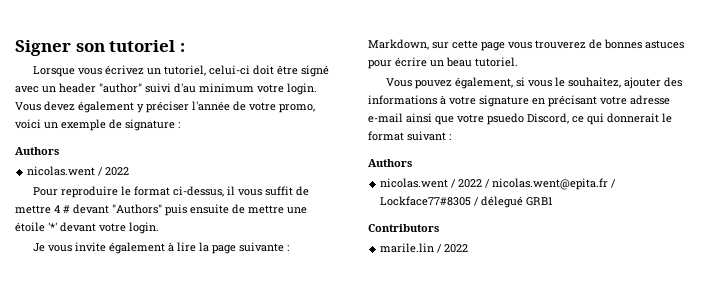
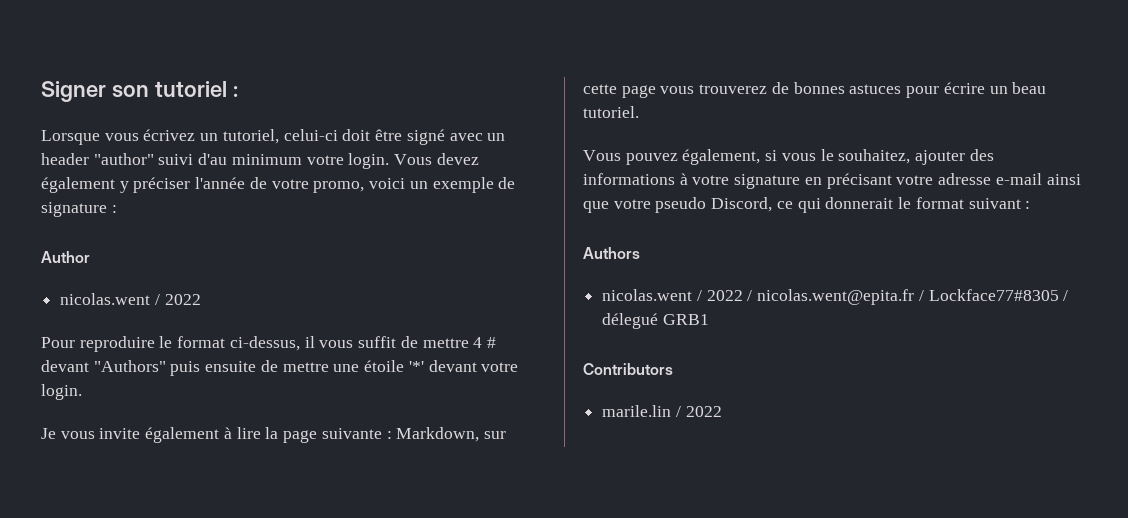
  Vous devez également y préciser l'année de votre promo, voici un exemple de signature :
- Authors
+ Author
- Vous pouvez également, si vous le souhaitez, ajouter des informations à votre signature en précisant votre adresse e-mail ainsi que votre psuedo Discord, ce qui donnerait le format suivant :
+ Vous pouvez également, si vous le souhaitez, ajouter des informations à votre signature en précisant votre adresse e-mail ainsi que votre pseudo Discord, ce qui donnerait le format suivant :

